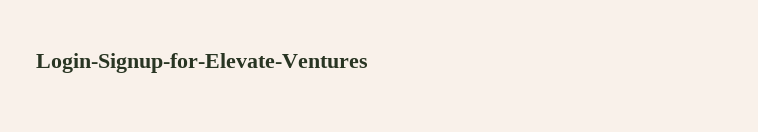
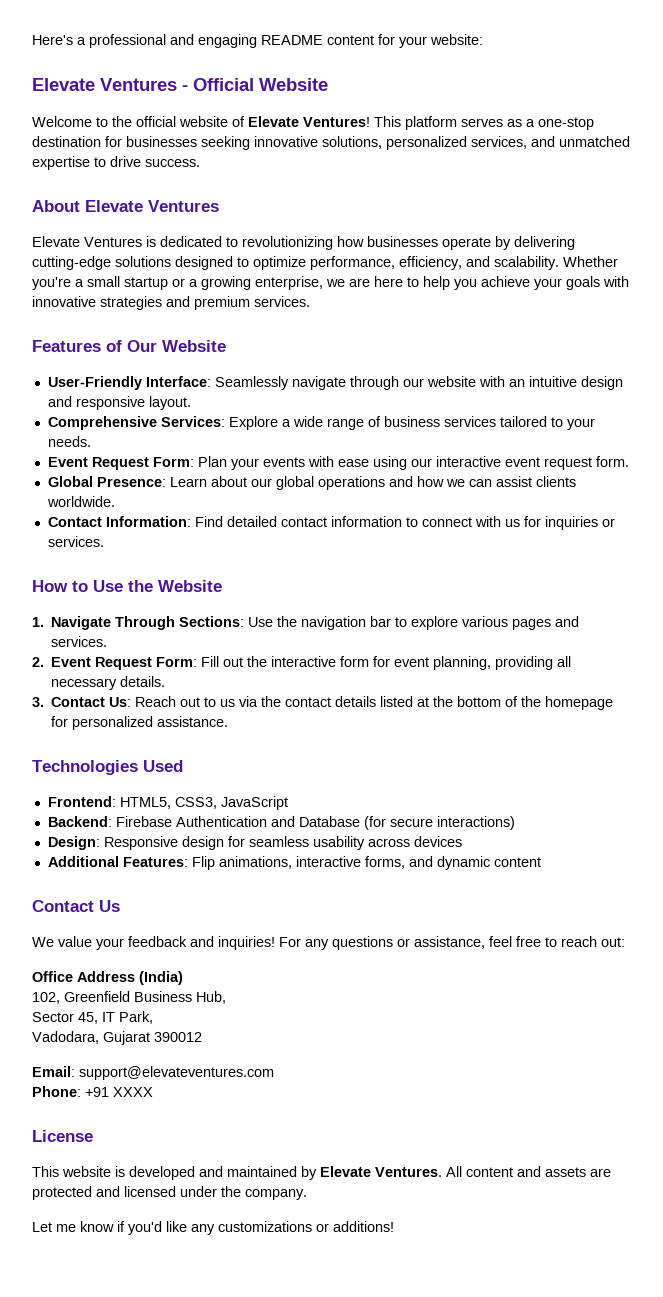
- Login-Signup-for-Elevate-Ventures
+ Here's a professional and engaging README content for your website:
+ Elevate Ventures - Official Website
+ Welcome to the official website of Elevate Ventures! This platform serves as a one-stop destination for businesses seeking innovative solutions, personalized services, and unmatched expertise to drive success.
+ About Elevate Ventures
+ Elevate Ventures is dedicated to revolutionizing how businesses operate by delivering cutting-edge solutions designed to optimize performance, efficiency, and scalability. Whether you're a small startup or a growing enterprise, we are here to help you achieve your goals with innovative strategies and premium services.
+ Features of Our Website
+ User-Friendly Interface: Seamlessly navigate through our website with an intuitive design and responsive layout.
+ Comprehensive Services: Explore a wide range of business services tailored to your needs.
+ Event Request Form: Plan your events with ease using our interactive event request form.
+ Global Presence: Learn about our global operations and how we can assist clients worldwide.
+ Contact Information: Find detailed contact information to connect with us for inquiries or services.
+ How to Use the Website
+ 1. Navigate Through Sections: Use the navigation bar to explore various pages and services.
+ 2. Event Request Form: Fill out the interactive form for event planning, providing all necessary details.
+ 3. Contact Us: Reach out to us via the contact details listed at the bottom of the homepage for personalized assistance.
+ Technologies Used
+ Frontend: HTML5, CSS3, JavaScript
+ Backend: Firebase Authentication and Database (for secure interactions)
+ Design: Responsive design for seamless usability across devices
+ Additional Features: Flip animations, interactive forms, and dynamic content
+ Contact Us
+ We value your feedback and inquiries! For any questions or assistance, feel free to reach out:
+ Office Address (India)
+ 102, Greenfield Business Hub,
+ Sector 45, IT Park,
+ Vadodara, Gujarat 390012
+ Email: support@elevateventures.com
+ Phone: +91 XXXX
+ License
+ This website is developed and maintained by Elevate Ventures. All content and assets are protected and licensed under the company.
+ Let me know if you'd like any customizations or additions!

